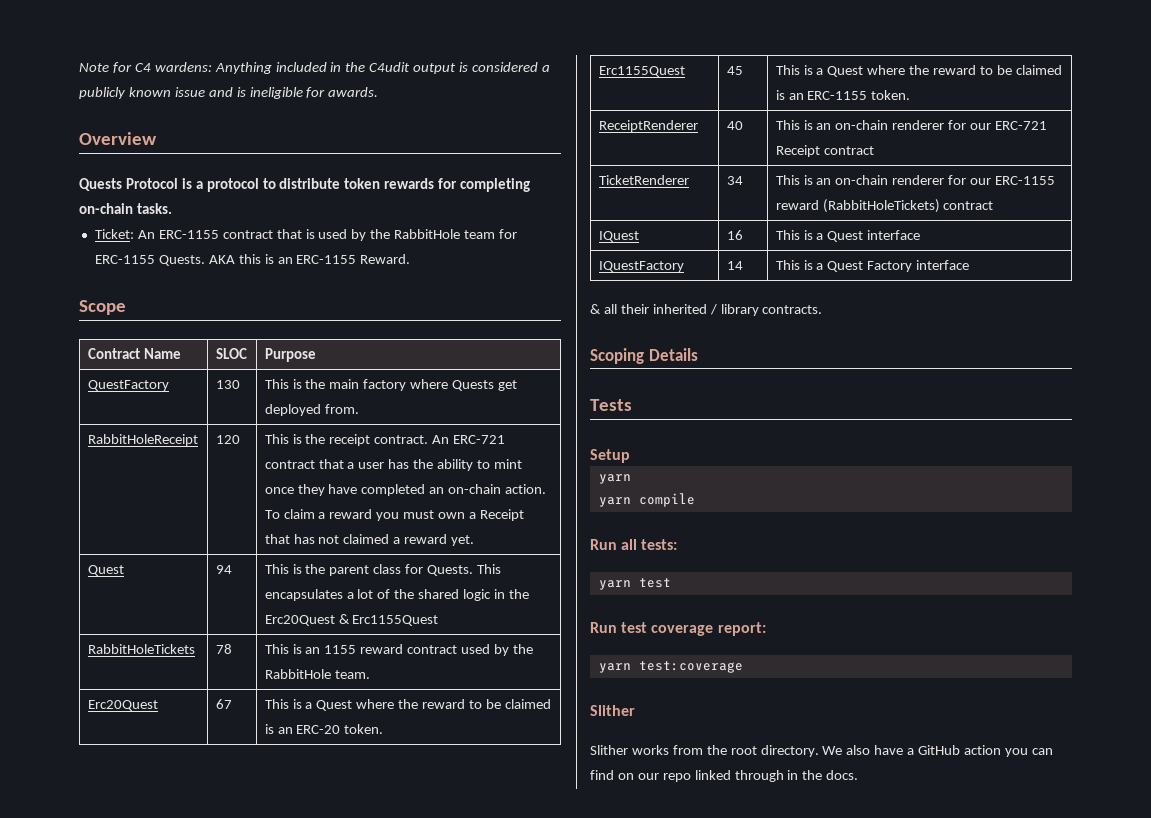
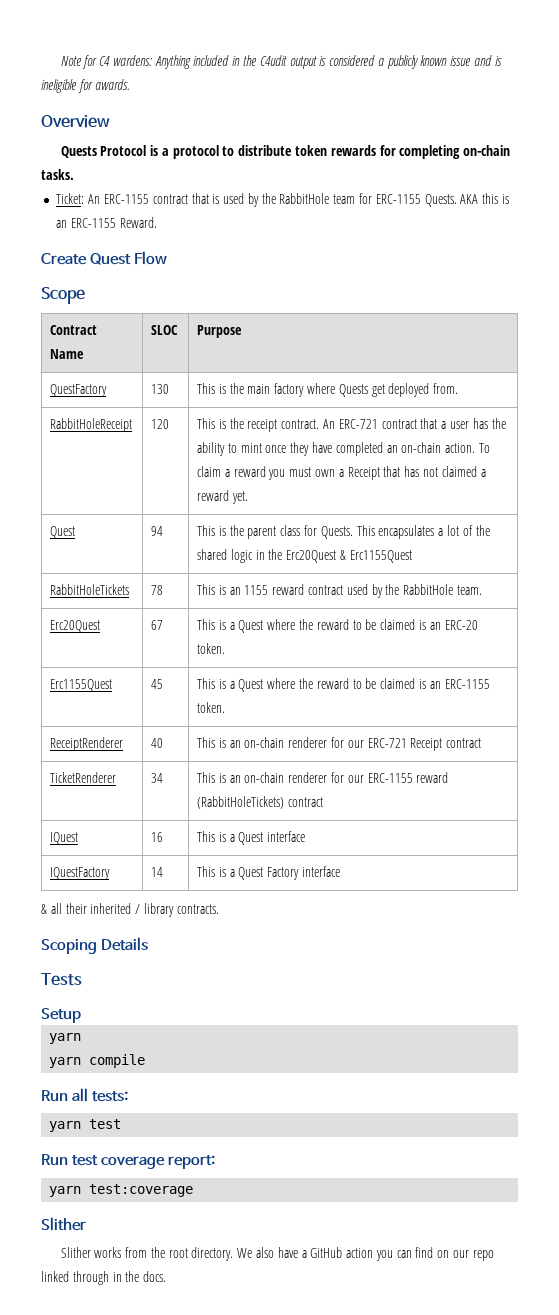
+ Create Quest Flow

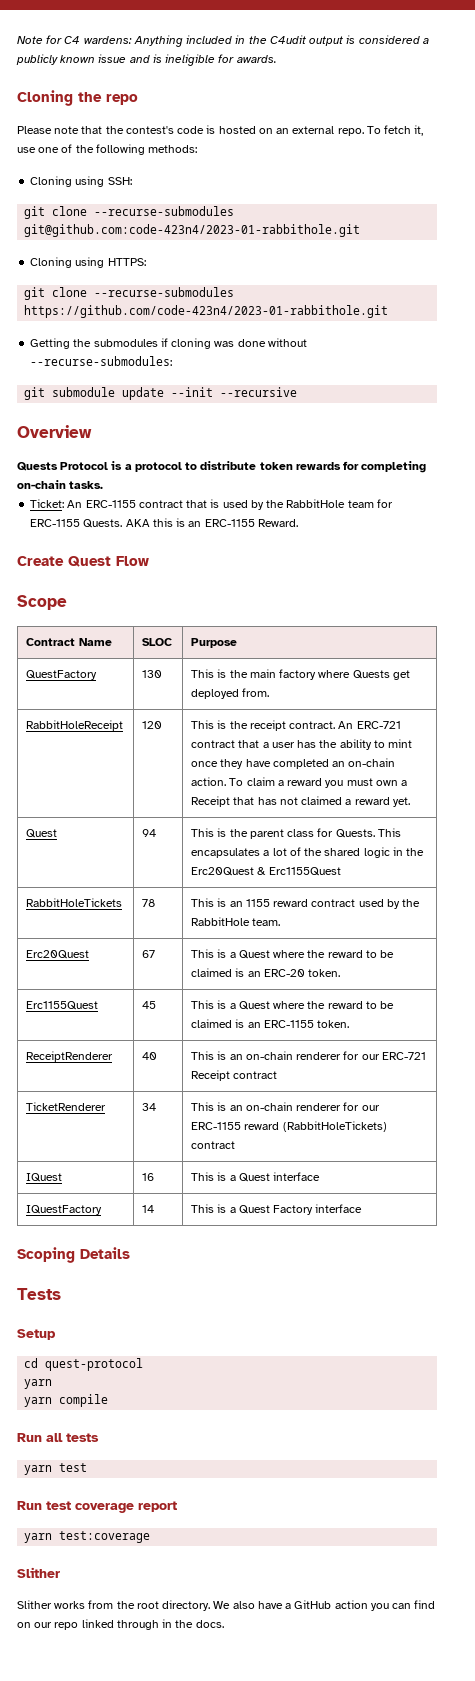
+ Cloning the repo
+ Please note that the contest's code is hosted on an external repo. To fetch it, use one of the following methods:
+ Cloning using SSH:
+ git clone --recurse-submodules git@github.com:code-423n4/2023-01-rabbithole.git
+ Cloning using HTTPS:
+ git clone --recurse-submodules https://github.com/code-423n4/2023-01-rabbithole.git
+ Getting the submodules if cloning was done without --recurse-submodules:
+ git submodule update --init --recursive
- & all their inherited / library contracts.
+ cd quest-protocol
- Run all tests:
+ Run all tests
- Run test coverage report:
+ Run test coverage report

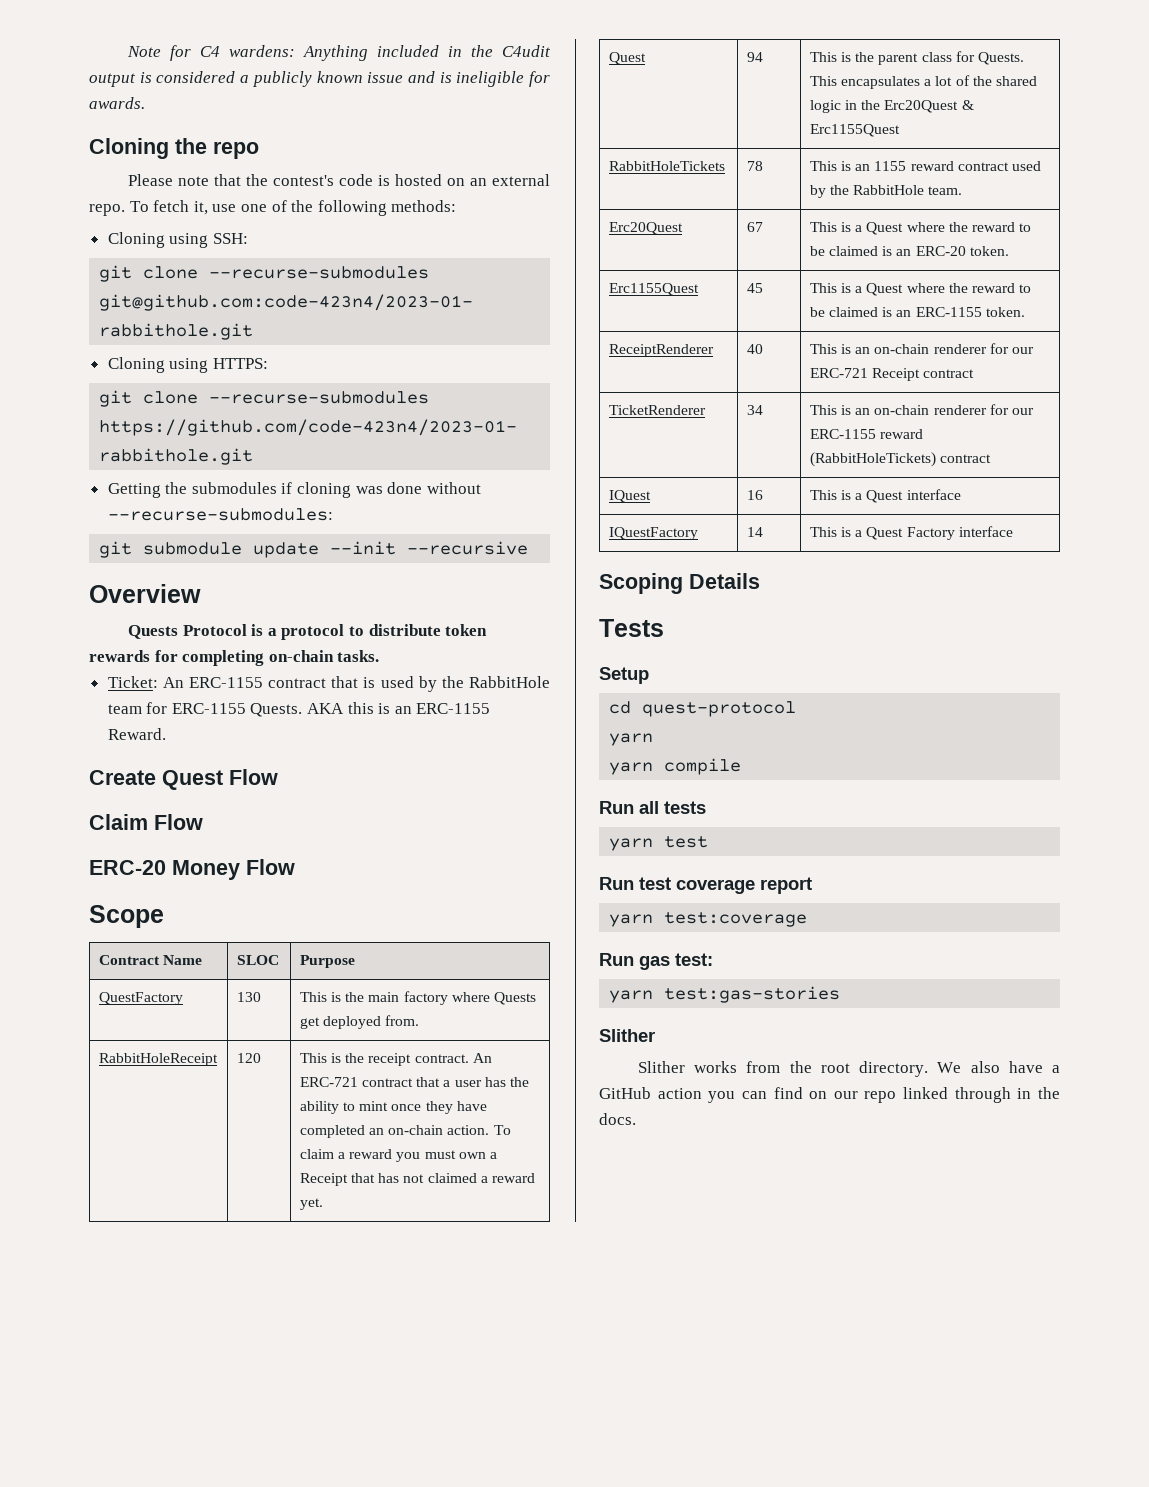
+ Claim Flow
+ ERC-20 Money Flow
+ Run gas test:
+ yarn test:gas-stories

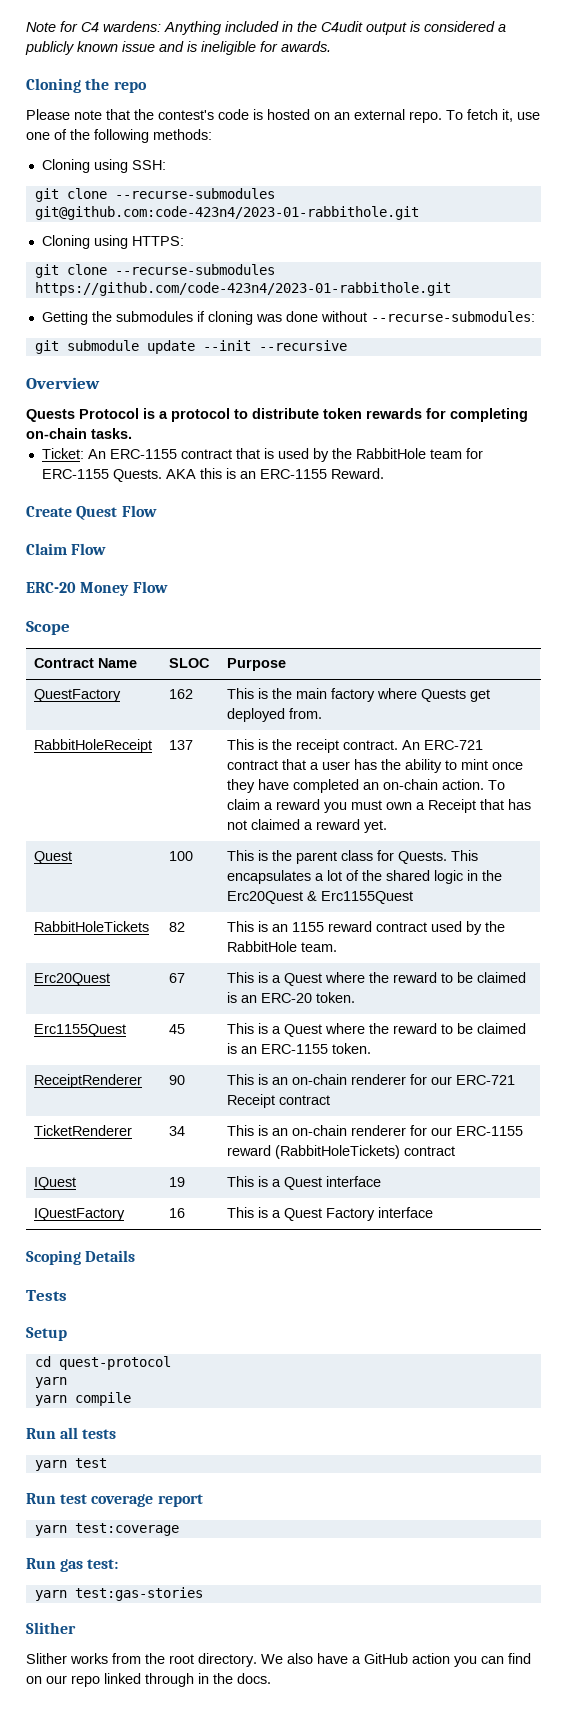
- QuestFactory | 130 | This is the main factory where Quests get deployed from.
+ QuestFactory | 162 | This is the main factory where Quests get deployed from.
- 120
+ 137
- Quest | 94 | This is the parent class for Quests. This encapsulates a lot of the shared logic in the Erc20Quest & Erc1155Quest
+ Quest | 100 | This is the parent class for Quests. This encapsulates a lot of the shared logic in the Erc20Quest & Erc1155Quest
- RabbitHoleTickets | 78 | This is an 1155 reward contract used by the RabbitHole team.
+ RabbitHoleTickets | 82 | This is an 1155 reward contract used by the RabbitHole team.
- ReceiptRenderer | 40 | This is an on-chain renderer for our ERC-721 Receipt contract
+ ReceiptRenderer | 90 | This is an on-chain renderer for our ERC-721 Receipt contract
- IQuest | 16 | This is a Quest interface
+ IQuest | 19 | This is a Quest interface
- IQuestFactory | 14 | This is a Quest Factory interface
+ IQuestFactory | 16 | This is a Quest Factory interface

